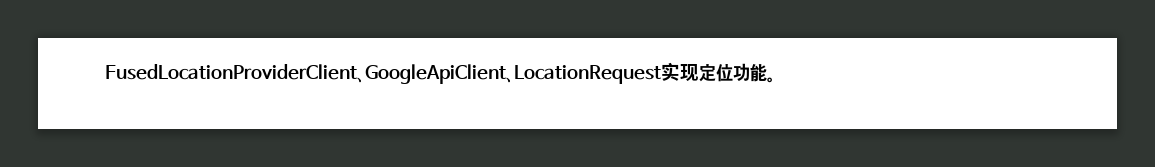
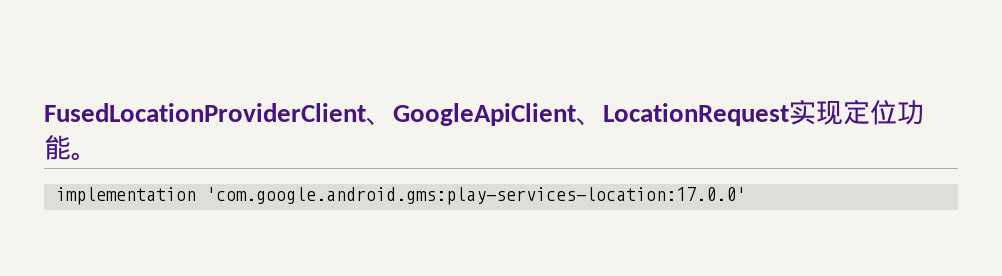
+ implementation 'com.google.android.gms:play-services-location:17.0.0'

